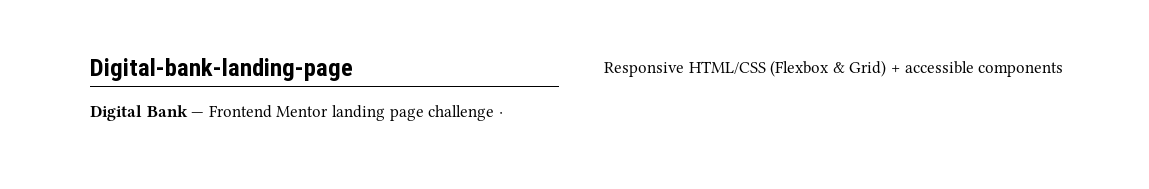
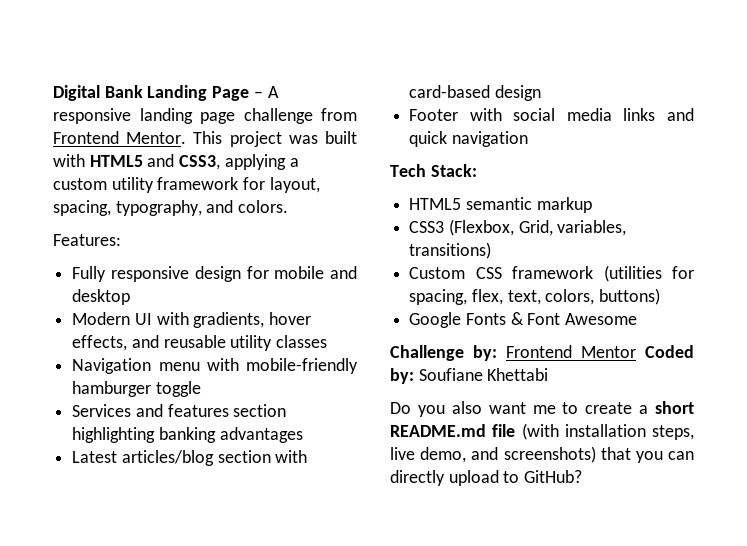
- Digital-bank-landing-page
- Digital Bank — Frontend Mentor landing page challenge · Responsive HTML/CSS (Flexbox & Grid) + accessible components
+ Digital Bank Landing Page – A responsive landing page challenge from Frontend Mentor. This project was built with HTML5 and CSS3, applying a custom utility framework for layout, spacing, typography, and colors.
+ Features:
+ Fully responsive design for mobile and desktop
+ Modern UI with gradients, hover effects, and reusable utility classes
+ Navigation menu with mobile-friendly hamburger toggle
+ Services and features section highlighting banking advantages
+ Latest articles/blog section with card-based design
+ Footer with social media links and quick navigation
+ Tech Stack:
+ HTML5 semantic markup
+ CSS3 (Flexbox, Grid, variables, transitions)
+ Custom CSS framework (utilities for spacing, flex, text, colors, buttons)
+ Google Fonts & Font Awesome
+ Challenge by: Frontend Mentor Coded by: Soufiane Khettabi
+ Do you also want me to create a short README.md file (with installation steps, live demo, and screenshots) that you can directly upload to GitHub?

